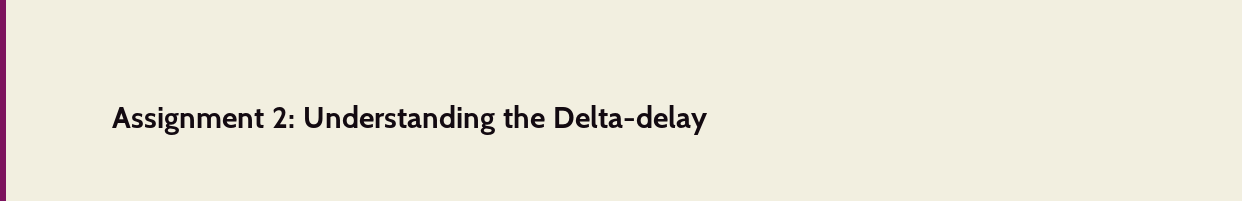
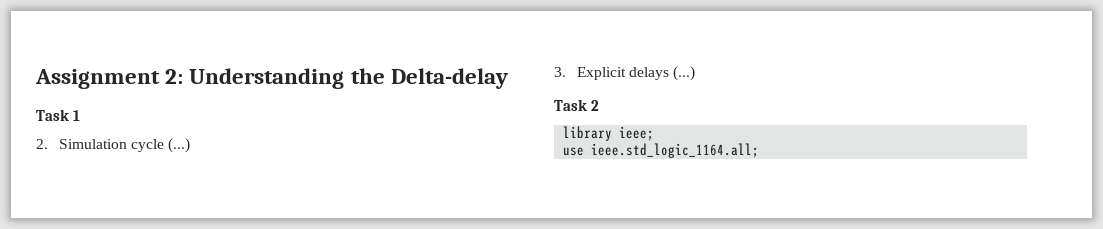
+ Task 1
+ 2. Simulation cycle (...)
+ 3. Explicit delays (...)
+ Task 2
+ library ieee;
+ use ieee.std_logic_1164.all;

